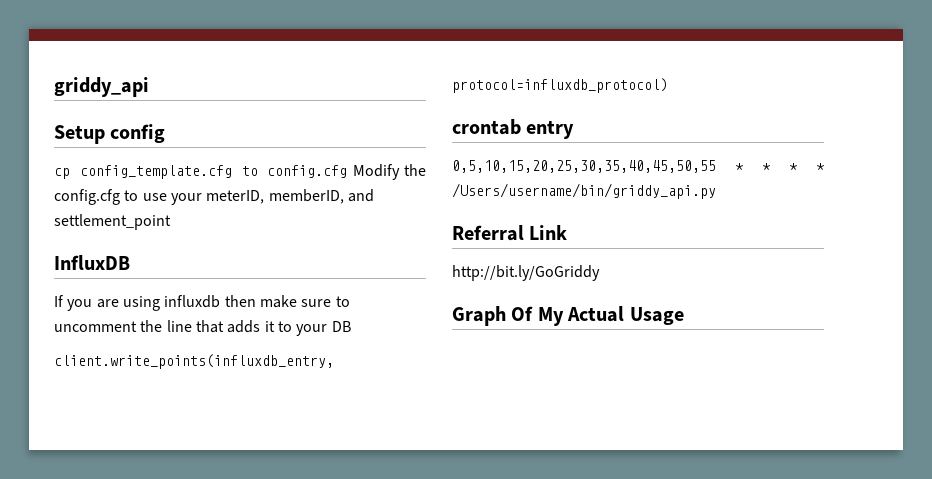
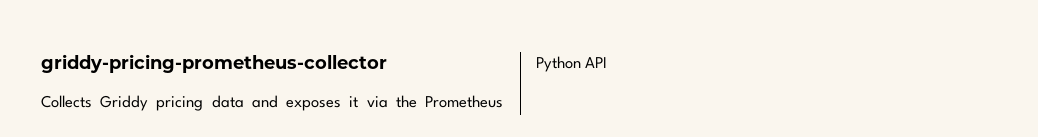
- griddy_api
- Setup config
- cp config_template.cfg to config.cfg Modify the config.cfg to use your meterID, memberID, and settlement_point
- InfluxDB
- If you are using influxdb then make sure to uncomment the line that adds it to your DB
- client.write_points(influxdb_entry, protocol=influxdb_protocol)
- crontab entry
- 0,5,10,15,20,25,30,35,40,45,50,55 * * * * /Users/username/bin/griddy_api.py
- Referral Link
- http://bit.ly/GoGriddy
- Graph Of My Actual Usage
+ griddy-pricing-prometheus-collector
+ Collects Griddy pricing data and exposes it via the Prometheus Python API

